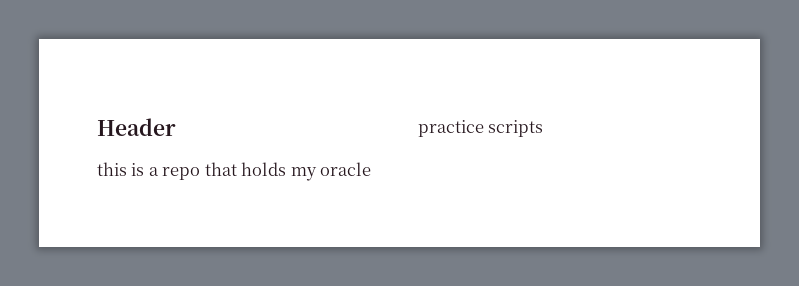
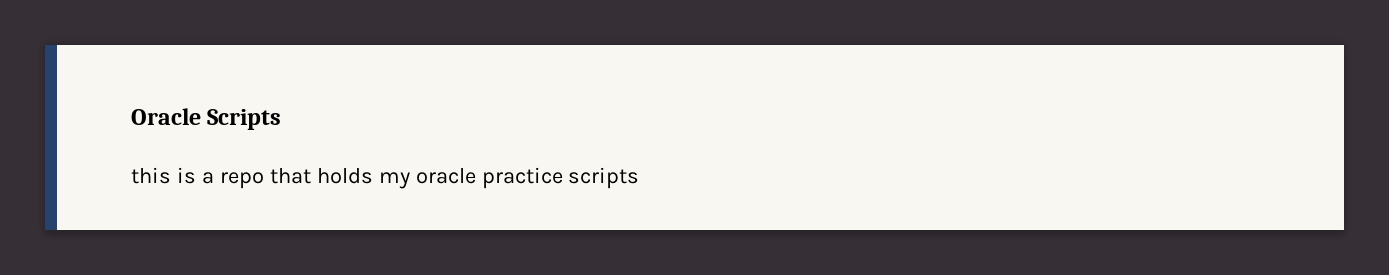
- Header
+ Oracle Scripts

